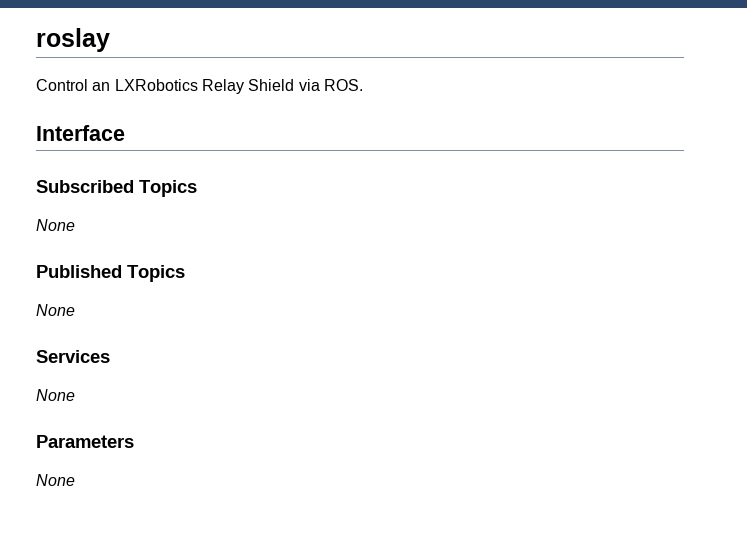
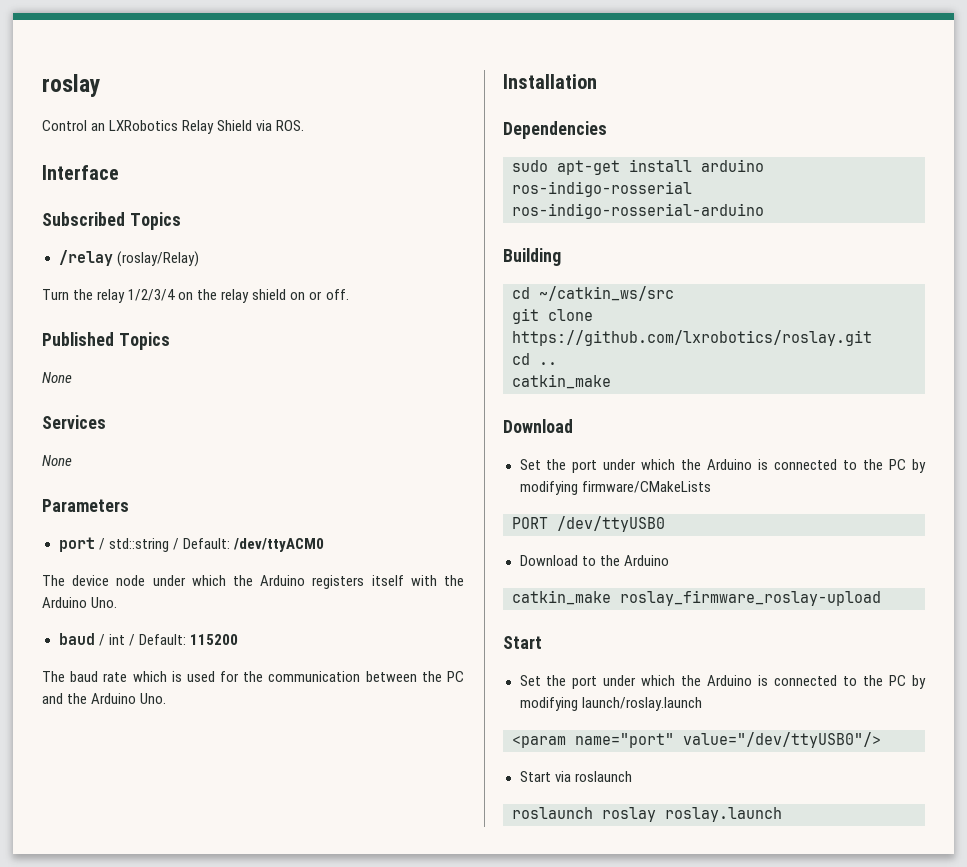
  Subscribed Topics
- None
+ /relay (roslay/Relay)
+ Turn the relay 1/2/3/4 on the relay shield on or off.
  Parameters
- None
+ port / std::string / Default: /dev/ttyACM0
+ The device node under which the Arduino registers itself with the Arduino Uno.
+ baud / int / Default: 115200
+ The baud rate which is used for the communication between the PC and the Arduino Uno.
+ Installation
+ Dependencies
+ sudo apt-get install arduino ros-indigo-rosserial ros-indigo-rosserial-arduino
+ Building
+ cd ~/catkin_ws/src
+ git clone https://github.com/lxrobotics/roslay.git
+ cd ..
+ catkin_make
+ Download
+ Set the port under which the Arduino is connected to the PC by modifying firmware/CMakeLists
+ PORT /dev/ttyUSB0
+ Download to the Arduino
+ catkin_make roslay_firmware_roslay-upload
+ Start
+ Set the port under which the Arduino is connected to the PC by modifying launch/roslay.launch
+ <param name="port" value="/dev/ttyUSB0"/>
+ Start via roslaunch
+ roslaunch roslay roslay.launch

